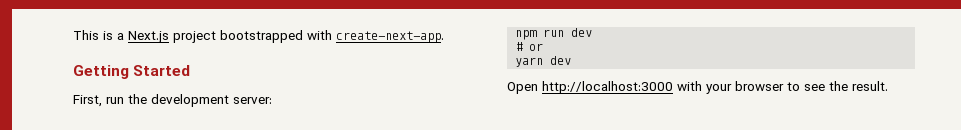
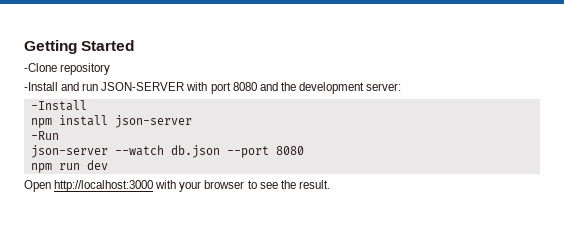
- This is a Next.js project bootstrapped with create-next-app.
  Getting Started
- First, run the development server:
+ -Clone repository
+ -Install and run JSON-SERVER with port 8080 and the development server:
+ -Install
+ npm install json-server
+ -Run
+ json-server --watch db.json --port 8080
- # or
- yarn dev

